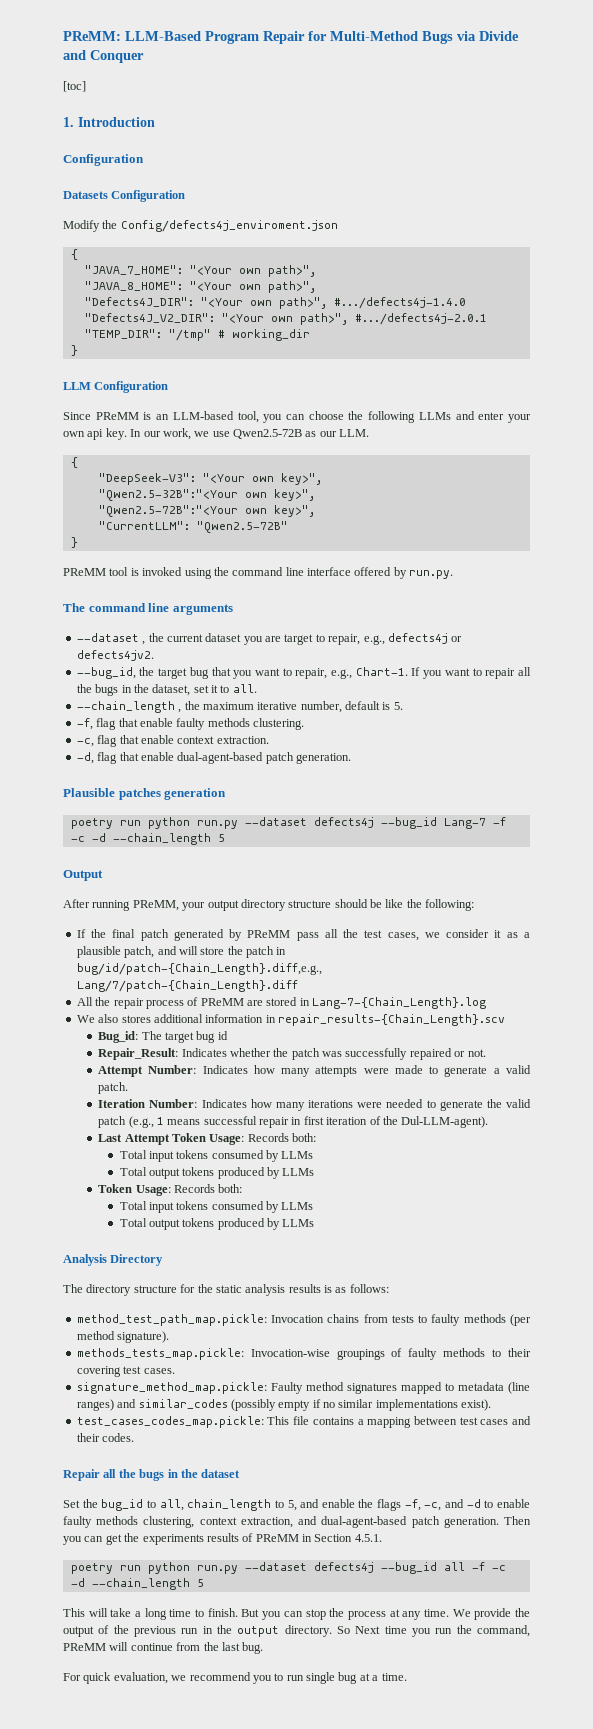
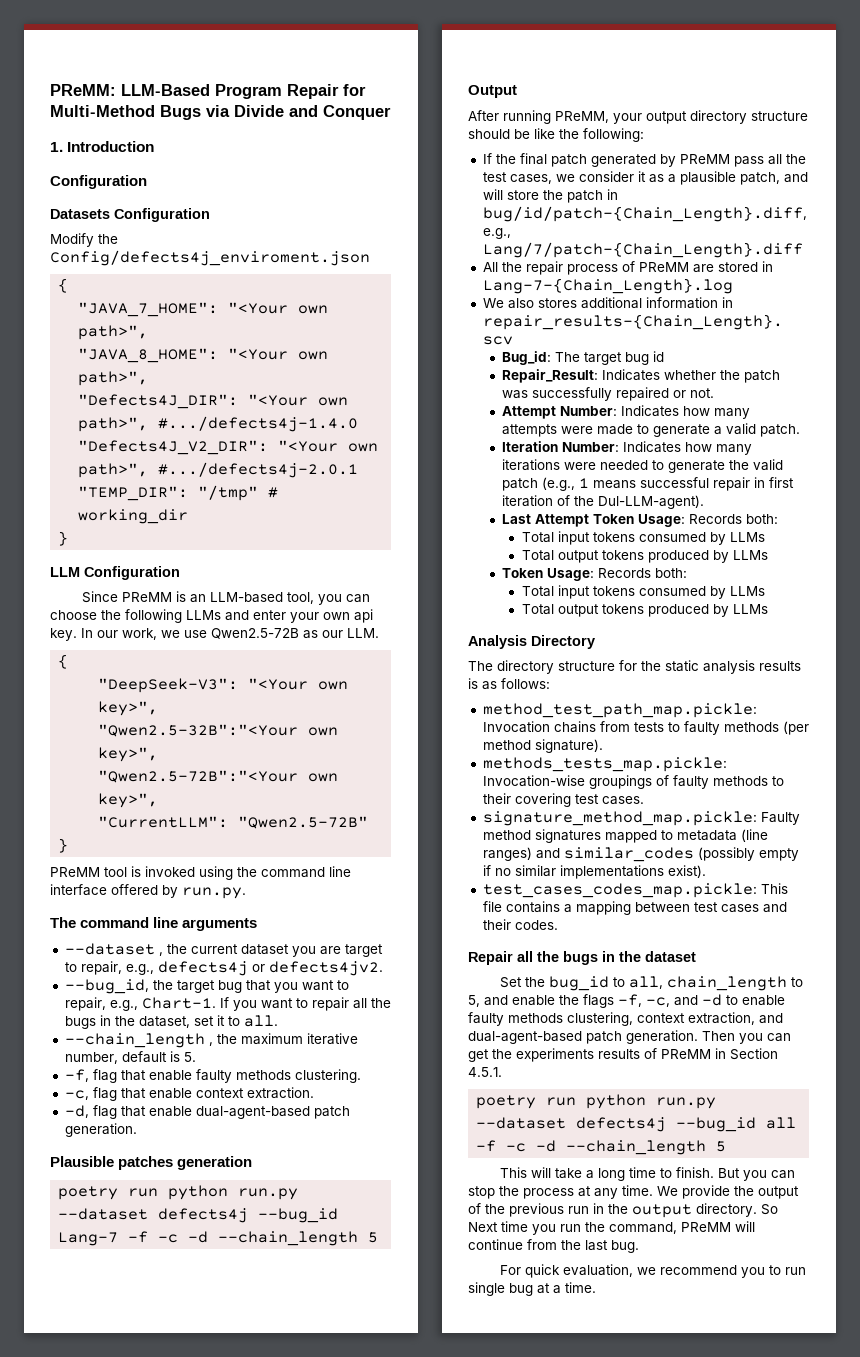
- [toc]

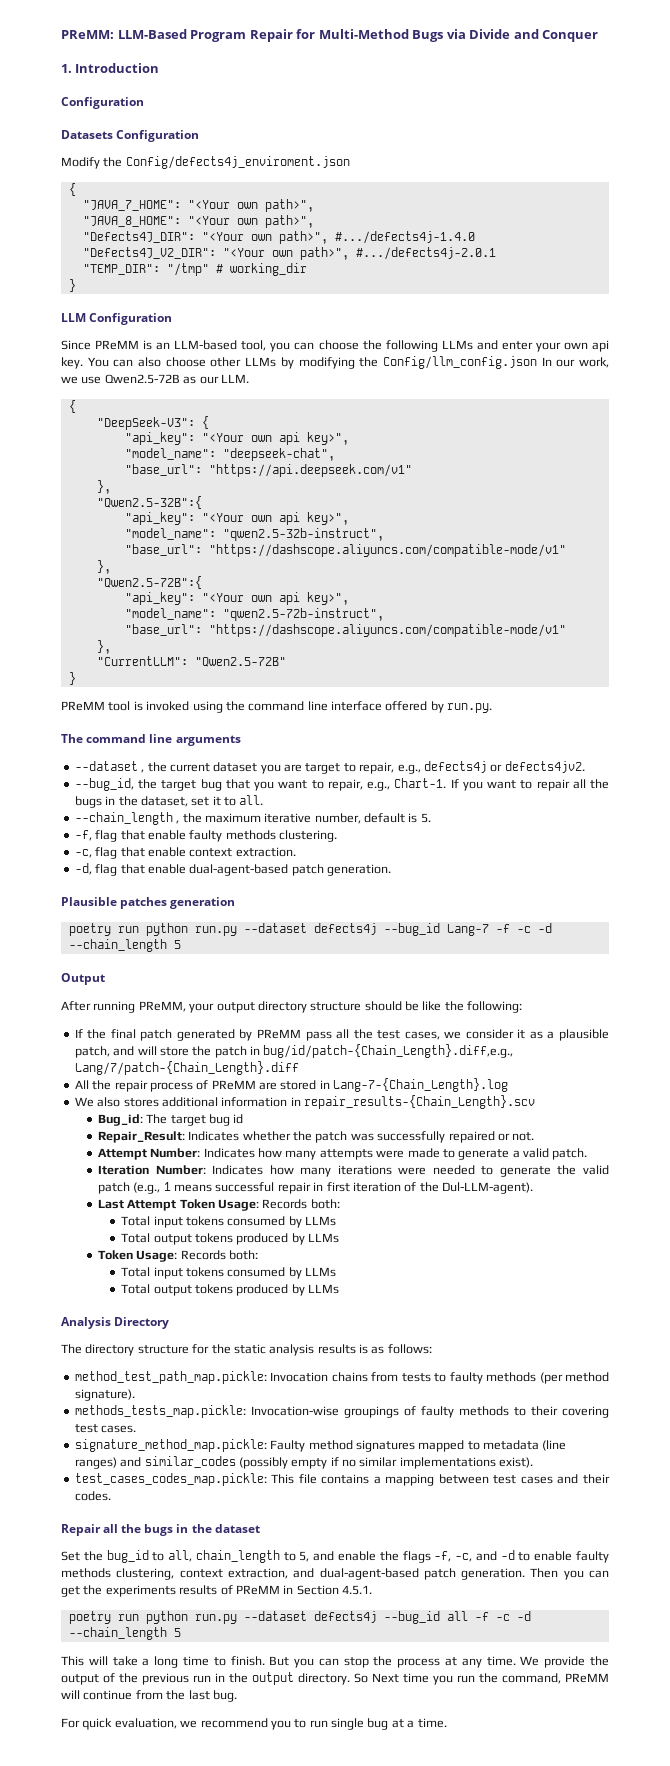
- In our work, we use Qwen2.5-72B as our LLM.
+ You can also choose other LLMs by modifying the Config/llm_config.json In our work, we use Qwen2.5-72B as our LLM.
- "DeepSeek-V3": "<Your own key>",
- "Qwen2.5-32B":"<Your own key>",
- "Qwen2.5-72B":"<Your own key>",
+ "DeepSeek-V3": {
+ "api_key": "<Your own api key>",
+ "model_name": "deepseek-chat",
+ "base_url": "https://api.deepseek.com/v1"
+ },
+ "Qwen2.5-32B":{
+ "api_key": "<Your own api key>",
+ "model_name": "qwen2.5-32b-instruct",
+ "base_url": "https://dashscope.aliyuncs.com/compatible-mode/v1"
+ },
+ "Qwen2.5-72B":{
+ "api_key": "<Your own api key>",
+ "model_name": "qwen2.5-72b-instruct",
+ "base_url": "https://dashscope.aliyuncs.com/compatible-mode/v1"
+ },

